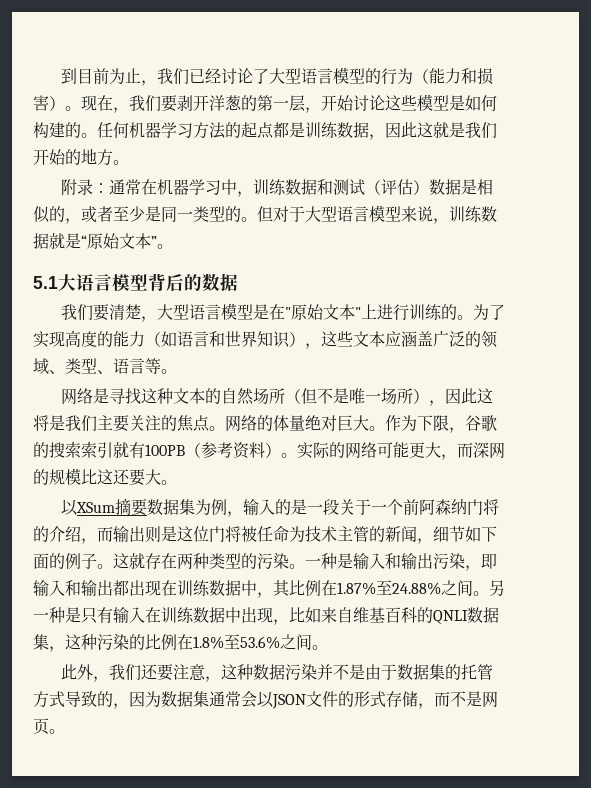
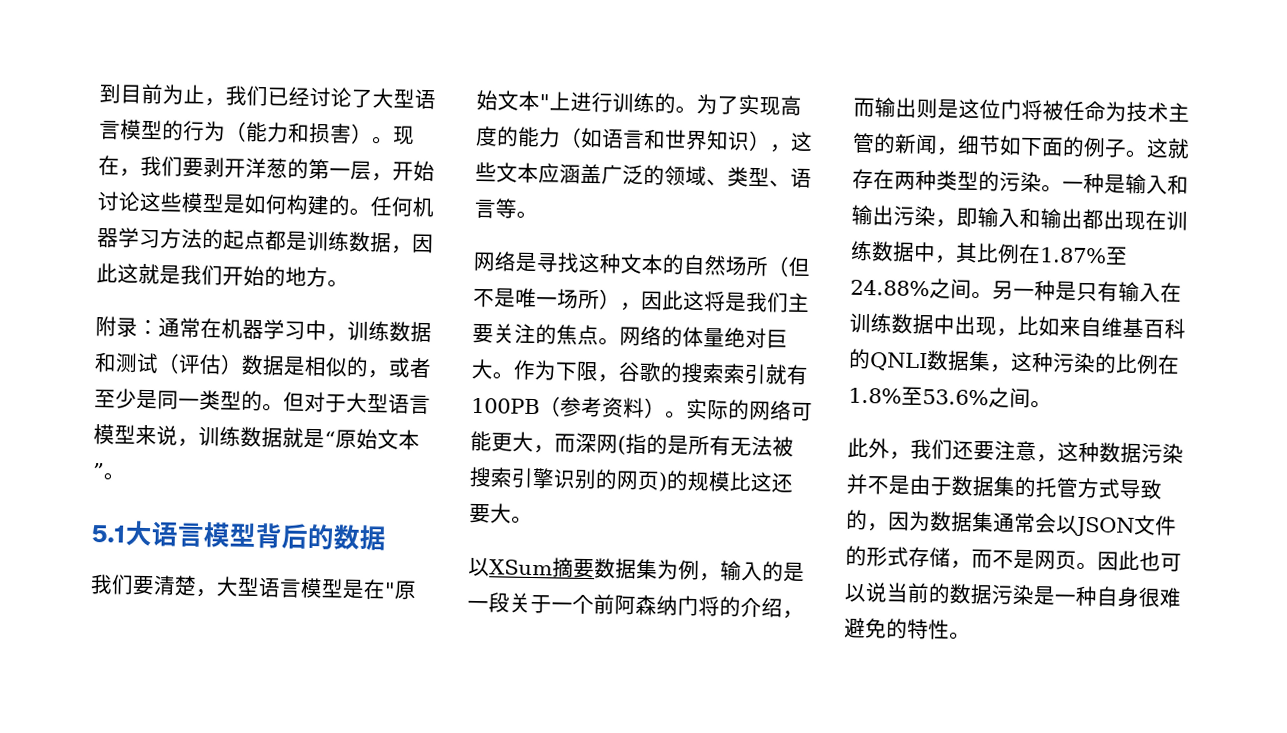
- 实际的网络可能更大，而深网的规模比这还要大。
+ 实际的网络可能更大，而深网(指的是所有无法被搜索引擎识别的网页)的规模比这还要大。
+ 因此也可以说当前的数据污染是一种自身很难避免的特性。

